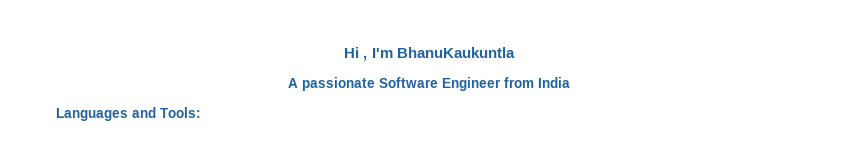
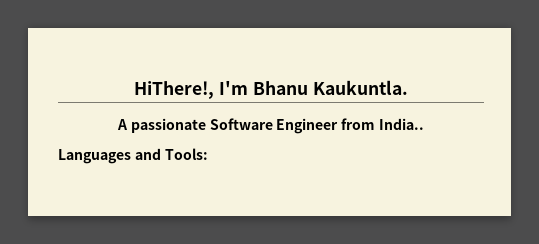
- Hi , I'm BhanuKaukuntla
+ HiThere!, I'm Bhanu Kaukuntla.
- A passionate Software Engineer from India
+ A passionate Software Engineer from India..

